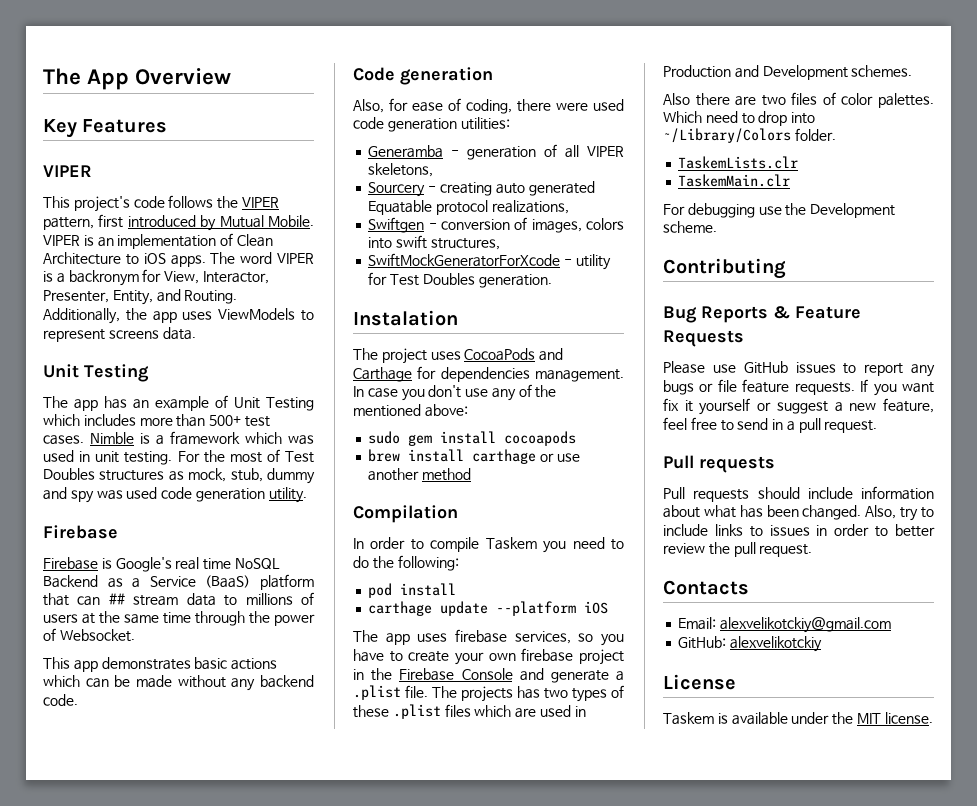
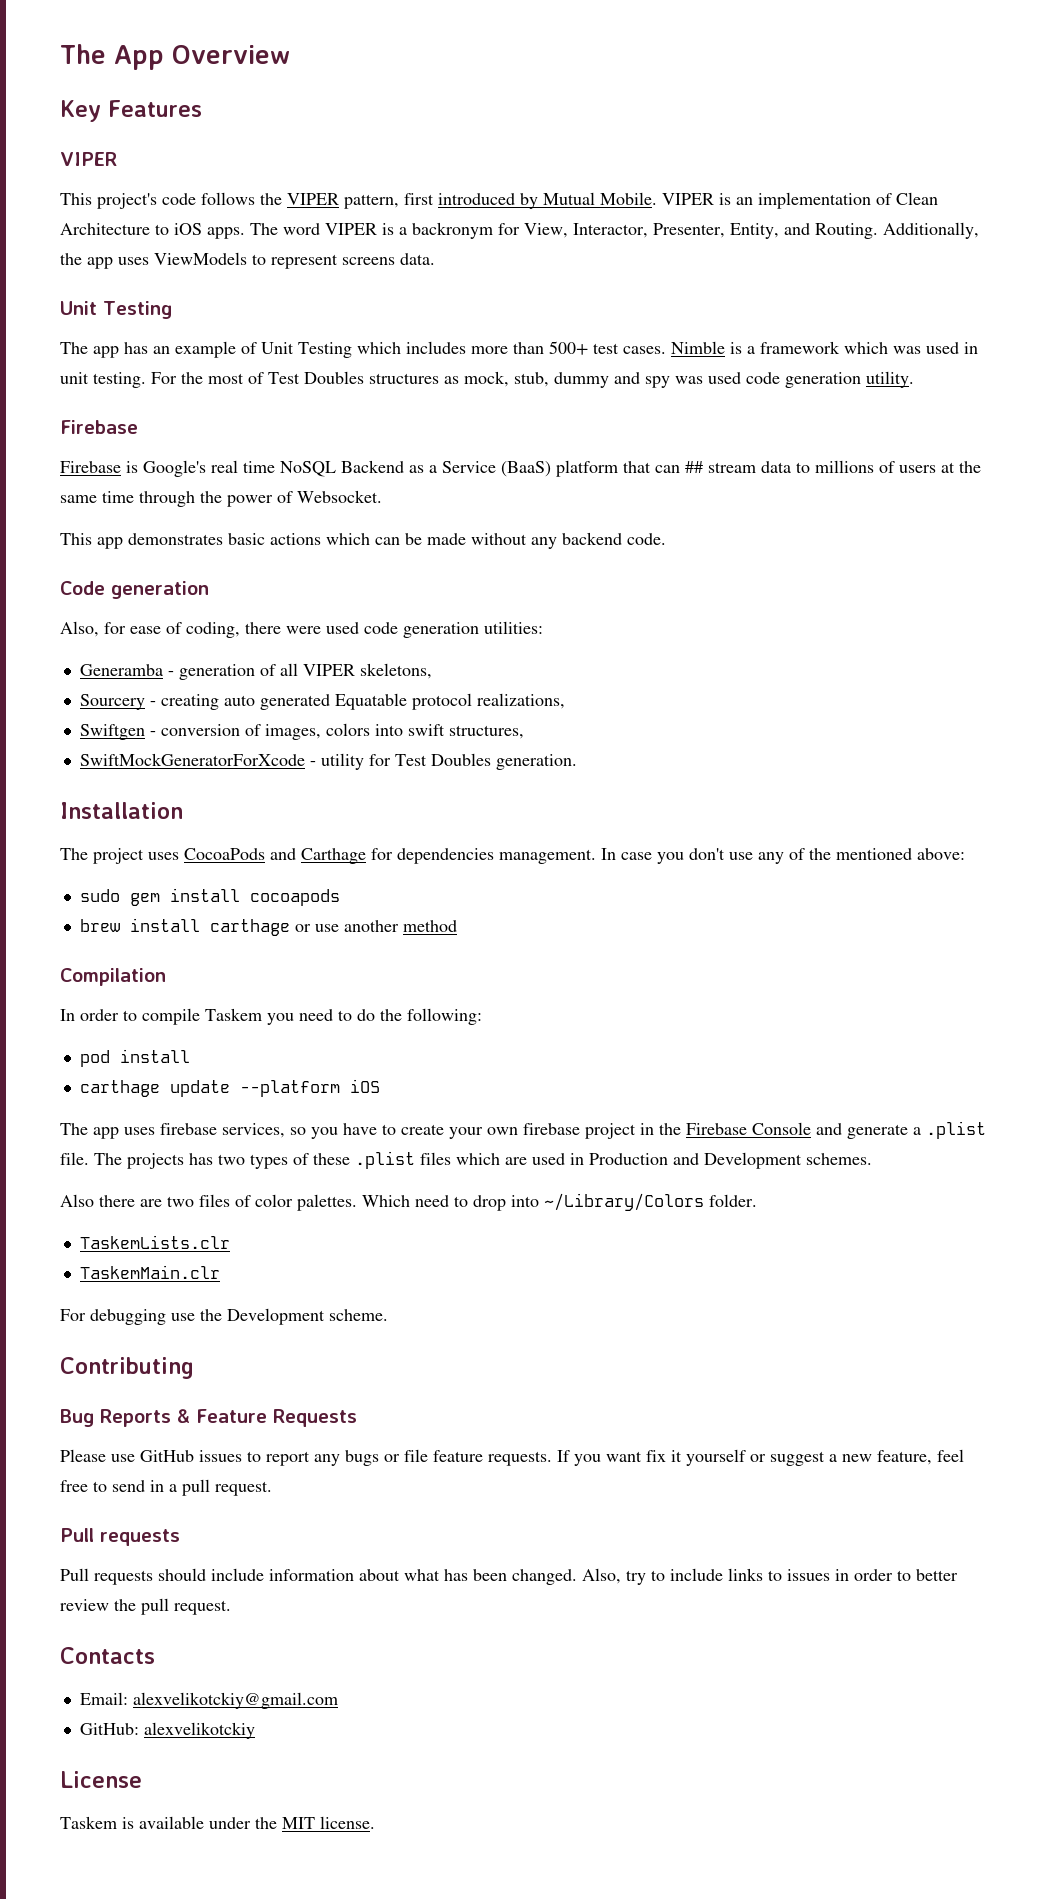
- Instalation
+ Installation

